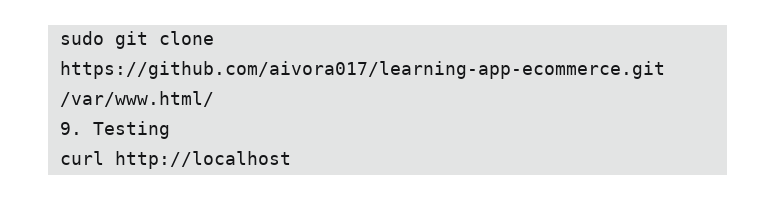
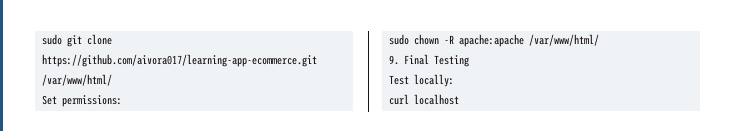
- sudo git clone https://github.com/aivora017/learning-app-ecommerce.git /var/www.html/
+ sudo git clone https://github.com/aivora017/learning-app-ecommerce.git /var/www/html/
+ Set permissions:
+ sudo chown -R apache:apache /var/www/html/
- 9. Testing
+ 9. Final Testing
+ Test locally:
- curl http://localhost
+ curl localhost

